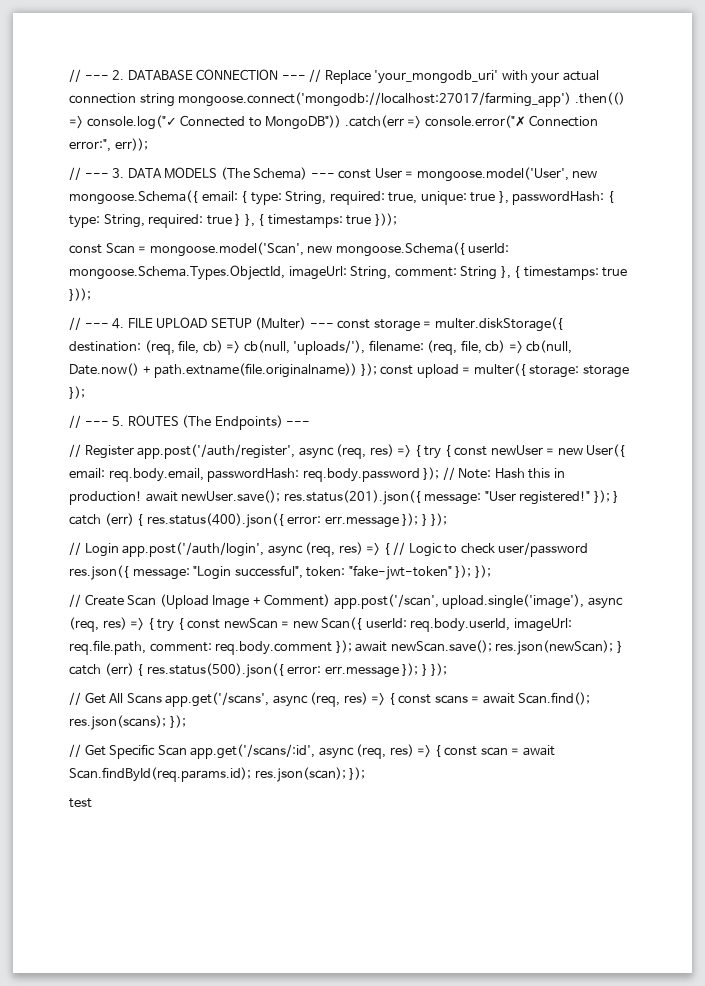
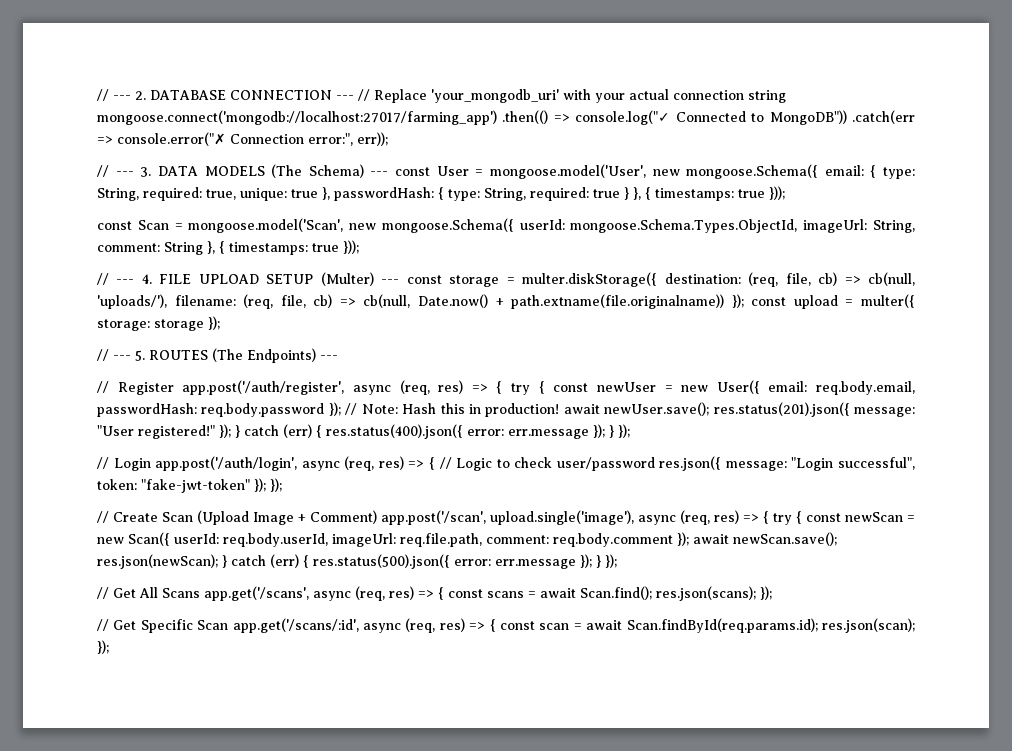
- test

